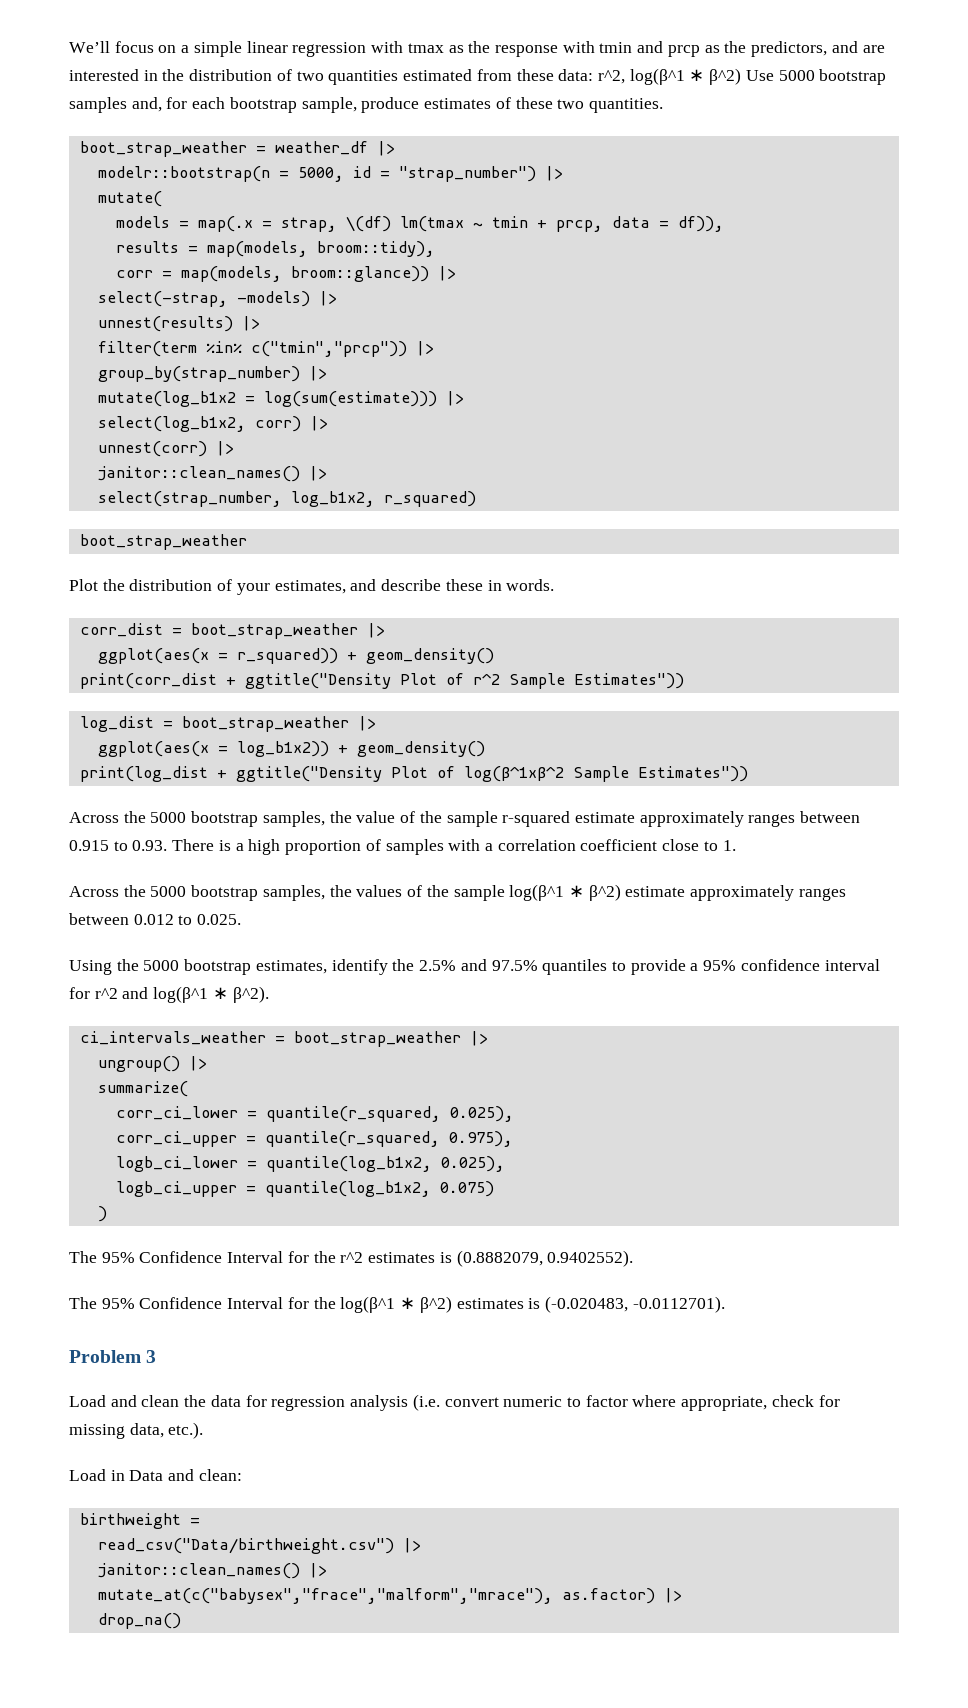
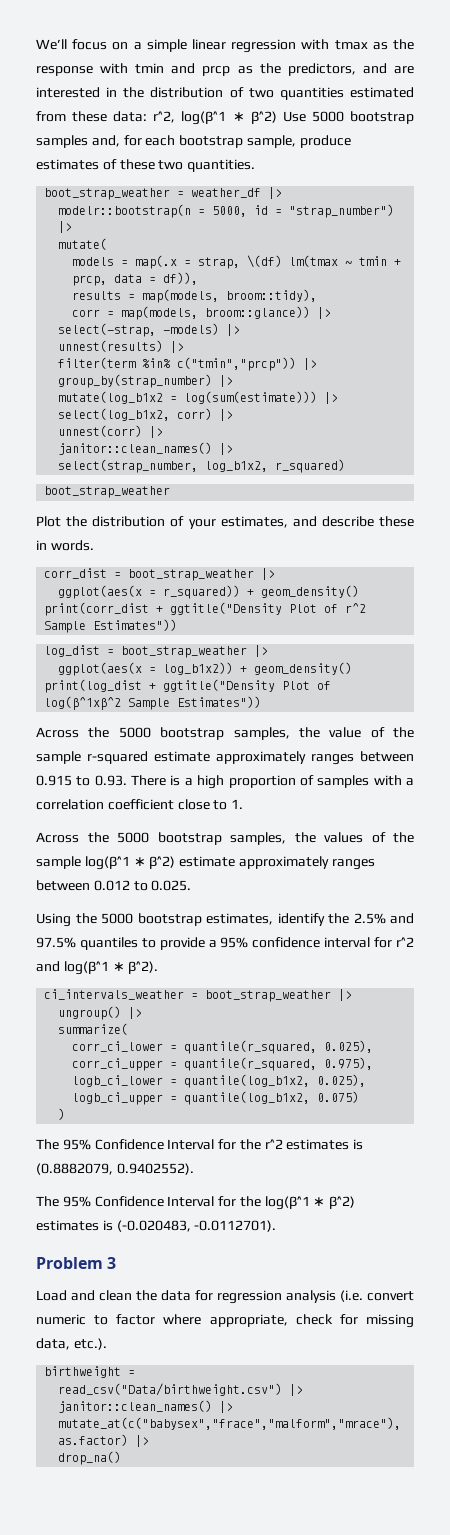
- Load in Data and clean:

